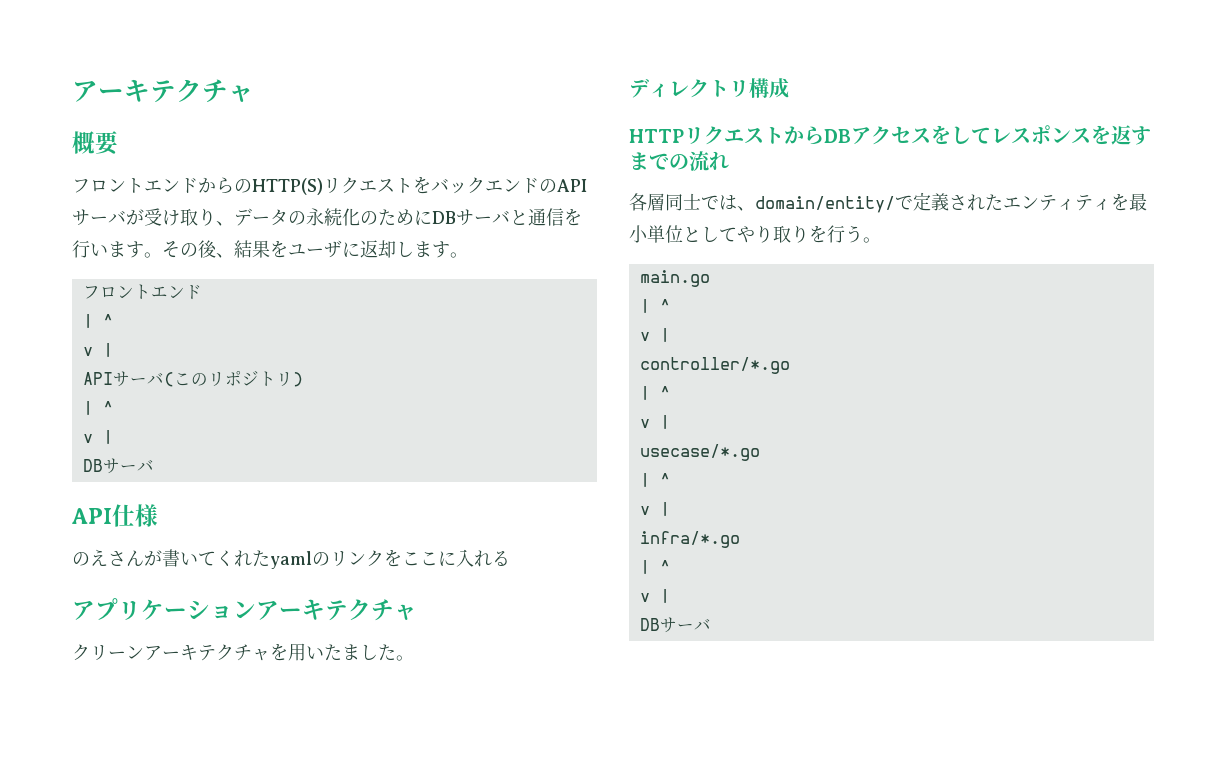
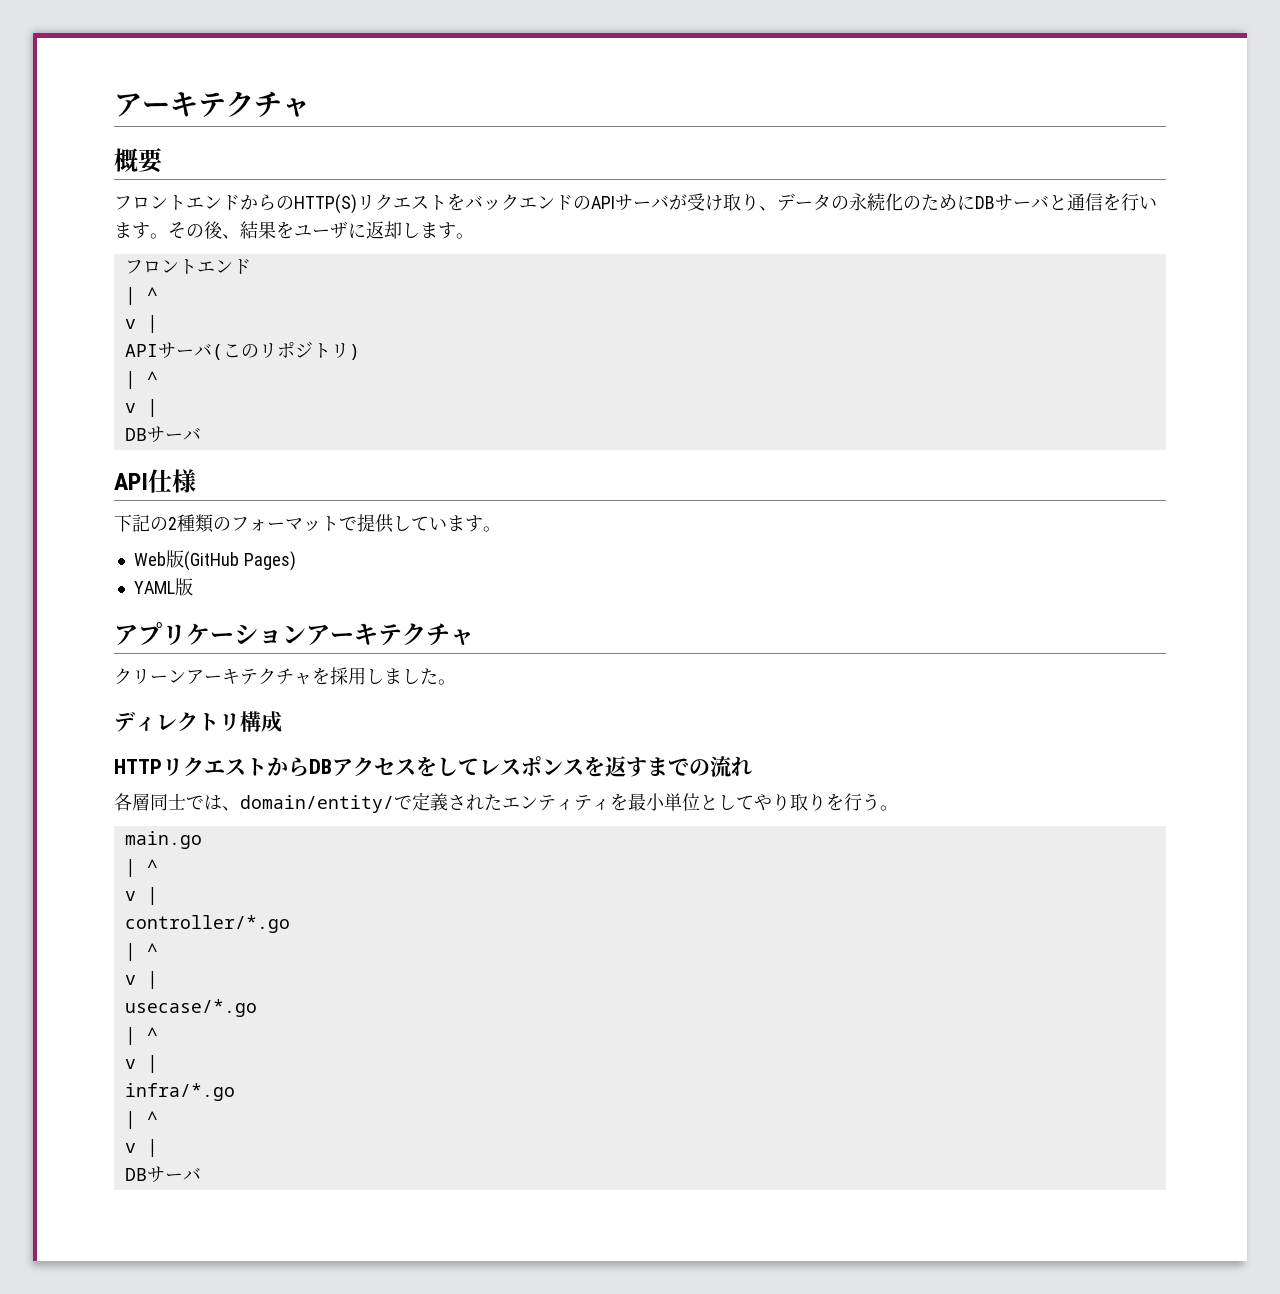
- のえさんが書いてくれたyamlのリンクをここに入れる
+ 下記の2種類のフォーマットで提供しています。
+ Web版(GitHub Pages)
+ YAML版
- クリーンアーキテクチャを用いたました。
+ クリーンアーキテクチャを採用しました。

